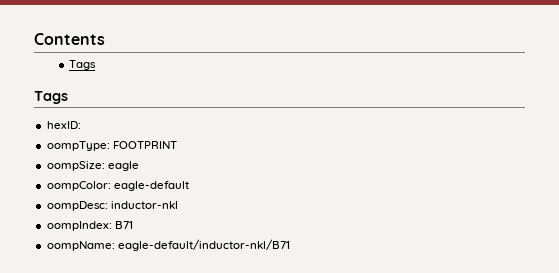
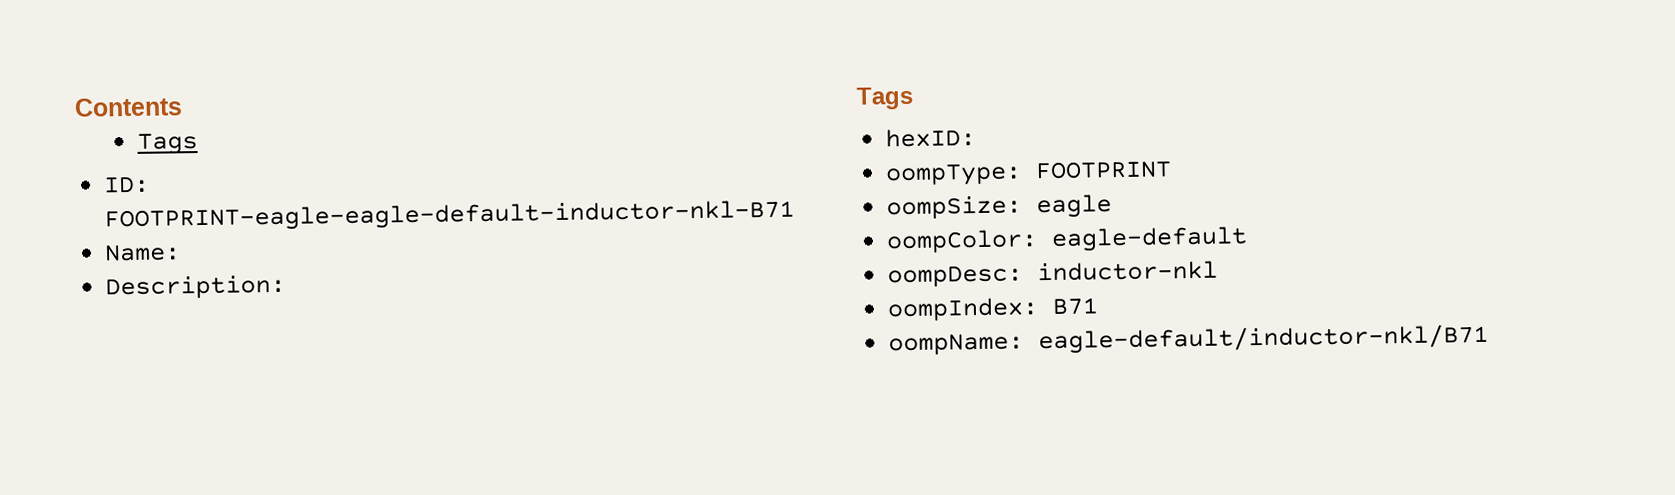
+ ID: FOOTPRINT-eagle-eagle-default-inductor-nkl-B71
+ Name:
+ Description:

